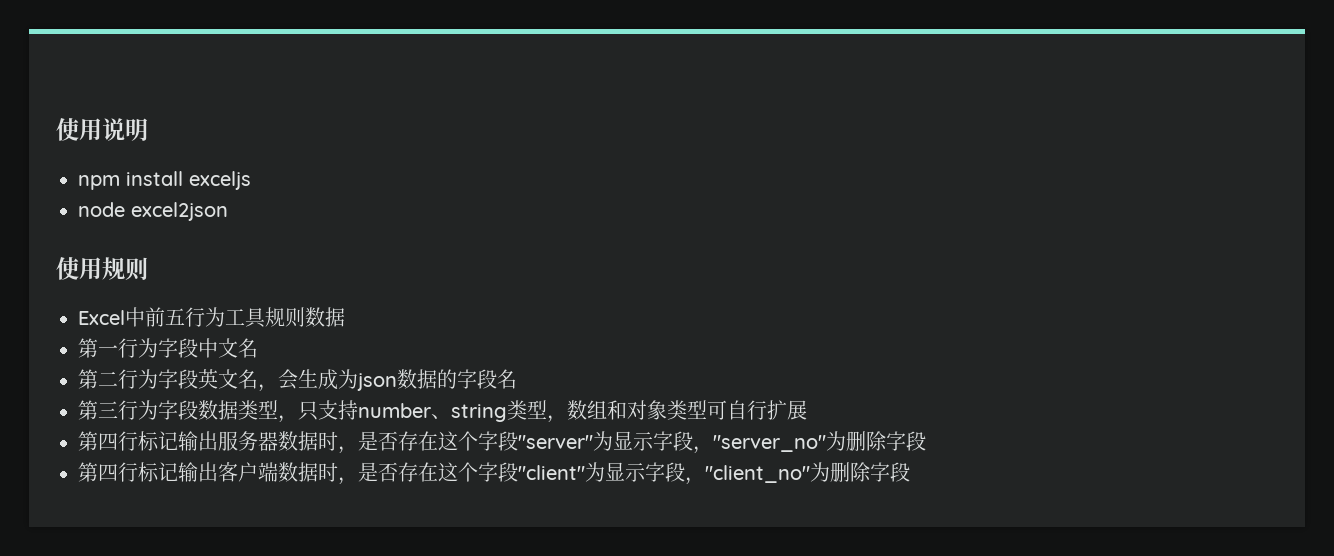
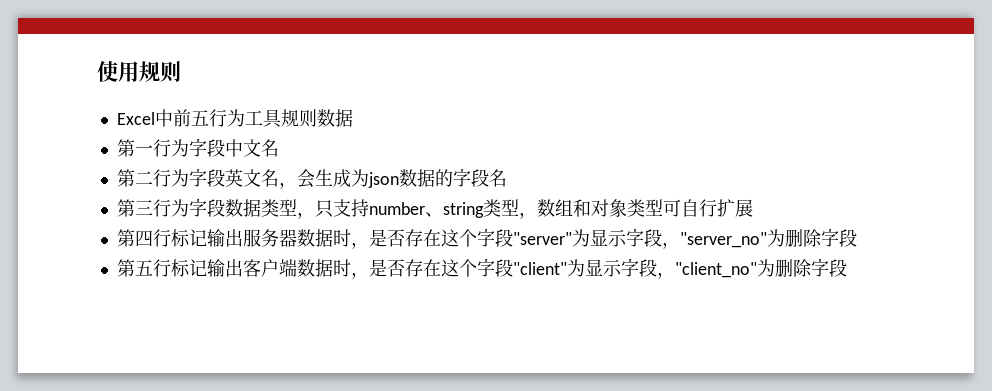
- 使用说明
- npm install exceljs
- node excel2json
- 第四行标记输出客户端数据时，是否存在这个字段"client"为显示字段，"client_no"为删除字段
+ 第五行标记输出客户端数据时，是否存在这个字段"client"为显示字段，"client_no"为删除字段

